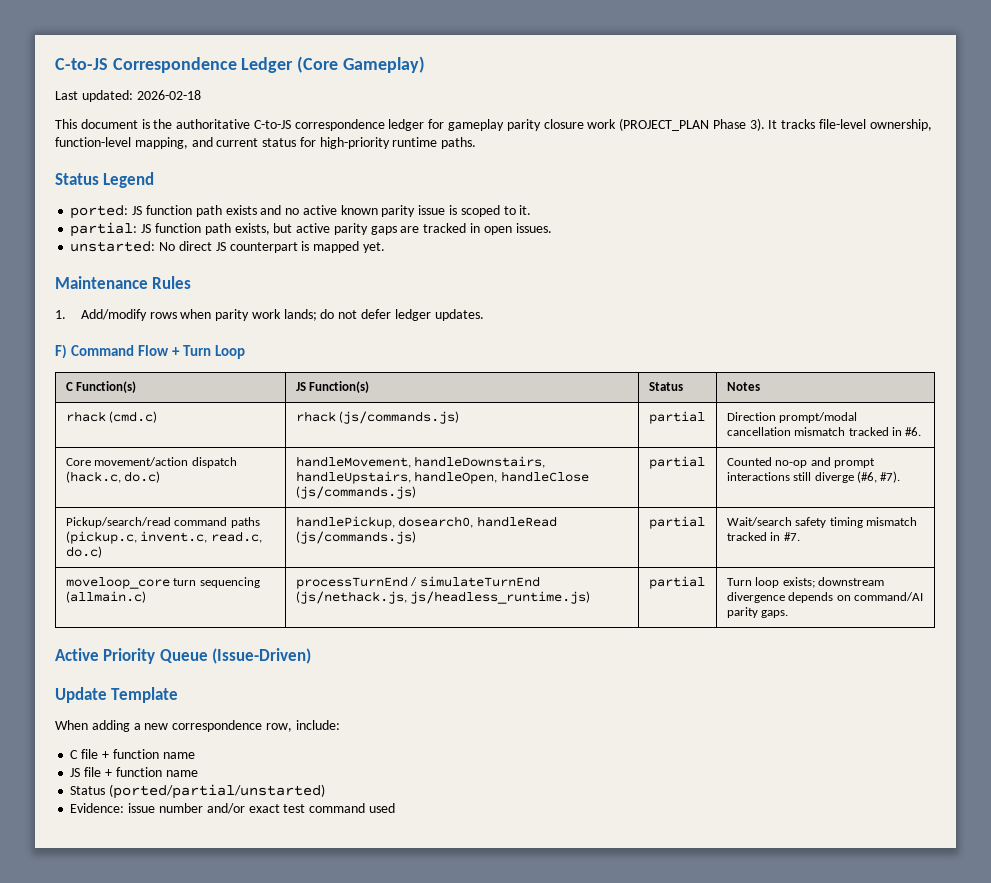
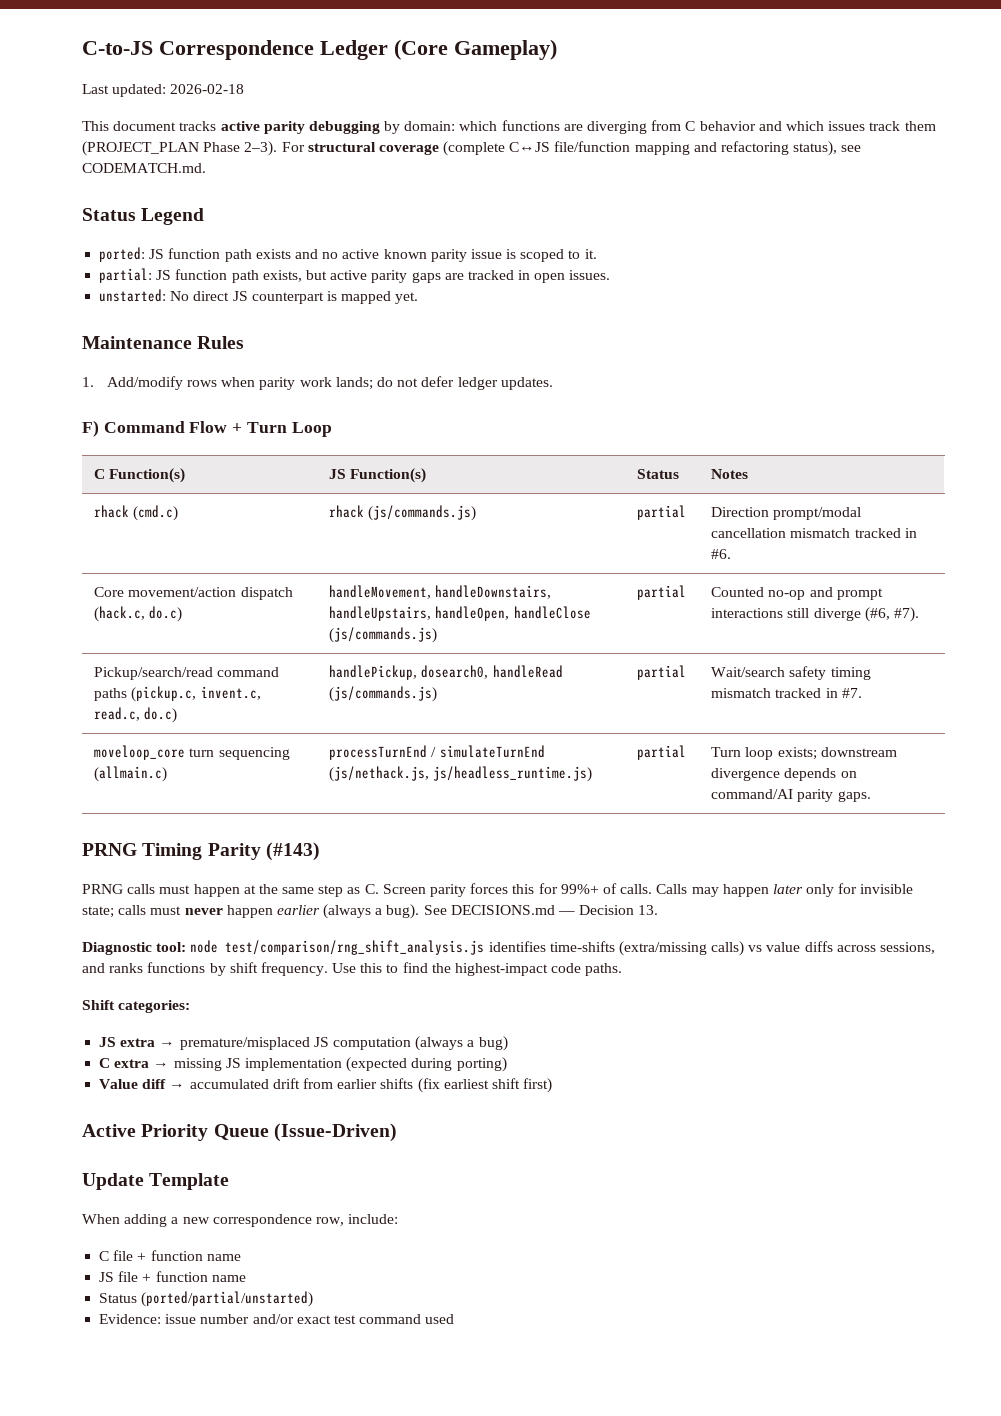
- This document is the authoritative C-to-JS correspondence ledger for gameplay parity closure work (PROJECT_PLAN Phase 3). It tracks file-level ownership, function-level mapping, and current status for high-priority runtime paths.
+ This document tracks active parity debugging by domain: which functions are diverging from C behavior and which issues track them (PROJECT_PLAN Phase 2–3). For structural coverage (complete C↔JS file/function mapping and refactoring status), see CODEMATCH.md.
+ PRNG Timing Parity (#143)
+ PRNG calls must happen at the same step as C. Screen parity forces this for 99%+ of calls. Calls may happen later only for invisible state; calls must never happen earlier (always a bug). See DECISIONS.md — Decision 13.
+ Diagnostic tool: node test/comparison/rng_shift_analysis.js identifies time-shifts (extra/missing calls) vs value diffs across sessions, and ranks functions by shift frequency. Use this to find the highest-impact code paths.
+ Shift categories:
+ JS extra → premature/misplaced JS computation (always a bug)
+ C extra → missing JS implementation (expected during porting)
+ Value diff → accumulated drift from earlier shifts (fix earliest shift first)

